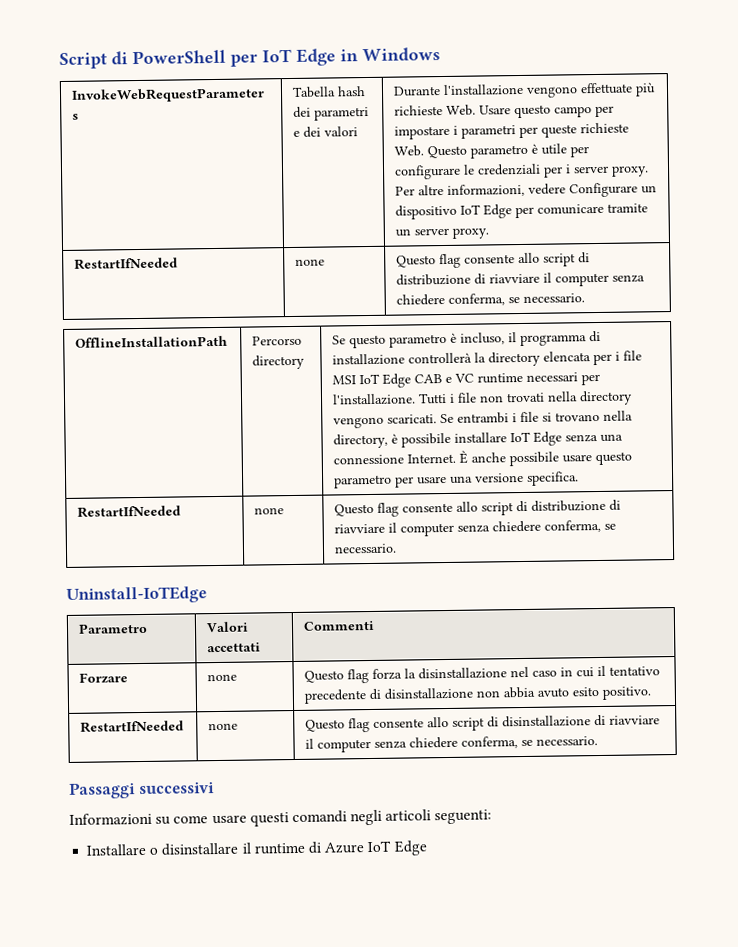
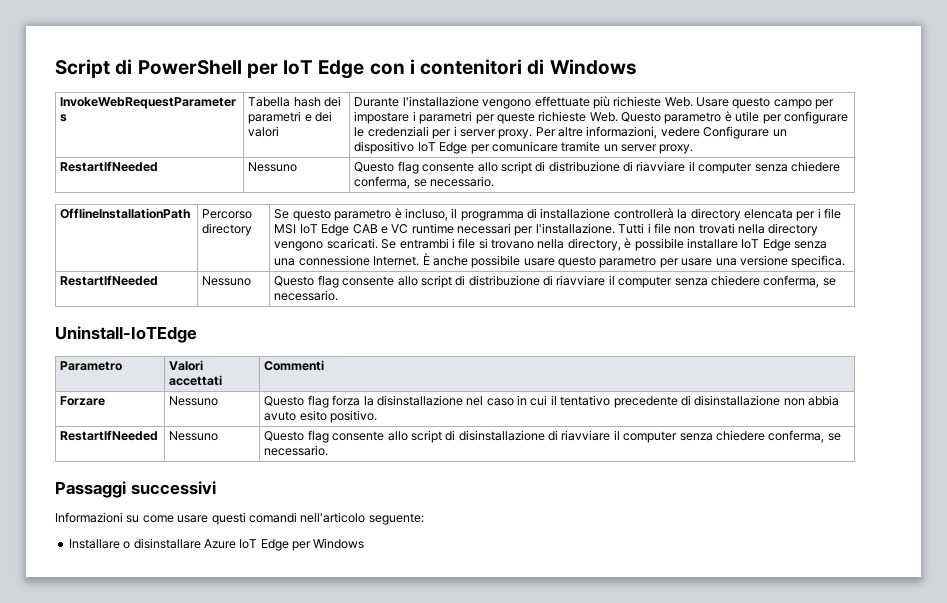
- Script di PowerShell per IoT Edge in Windows
+ Script di PowerShell per IoT Edge con i contenitori di Windows
  Per altre informazioni, vedere Configurare un dispositivo IoT Edge per comunicare tramite un server proxy.
- RestartIfNeeded | none | Questo flag consente allo script di distribuzione di riavviare il computer senza chiedere conferma, se necessario.
+ RestartIfNeeded | Nessuno | Questo flag consente allo script di distribuzione di riavviare il computer senza chiedere conferma, se necessario.
  È anche possibile usare questo parametro per usare una versione specifica.
- RestartIfNeeded | none | Questo flag consente allo script di distribuzione di riavviare il computer senza chiedere conferma, se necessario.
+ RestartIfNeeded | Nessuno | Questo flag consente allo script di distribuzione di riavviare il computer senza chiedere conferma, se necessario.
- Forzare | none | Questo flag forza la disinstallazione nel caso in cui il tentativo precedente di disinstallazione non abbia avuto esito positivo.
+ Forzare | Nessuno | Questo flag forza la disinstallazione nel caso in cui il tentativo precedente di disinstallazione non abbia avuto esito positivo.
- RestartIfNeeded | none | Questo flag consente allo script di disinstallazione di riavviare il computer senza chiedere conferma, se necessario.
+ RestartIfNeeded | Nessuno | Questo flag consente allo script di disinstallazione di riavviare il computer senza chiedere conferma, se necessario.
- Informazioni su come usare questi comandi negli articoli seguenti:
+ Informazioni su come usare questi comandi nell'articolo seguente:
- Installare o disinstallare il runtime di Azure IoT Edge
+ Installare o disinstallare Azure IoT Edge per Windows

